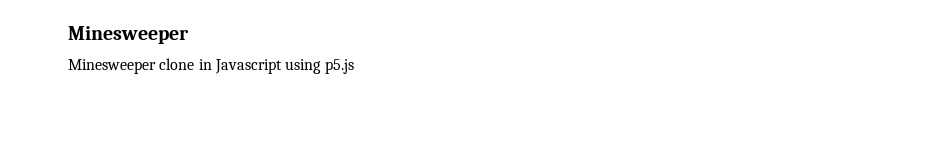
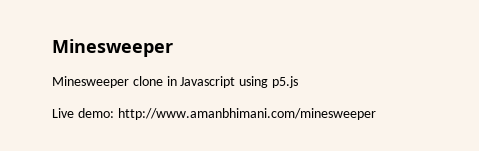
+ Live demo: http://www.amanbhimani.com/minesweeper

